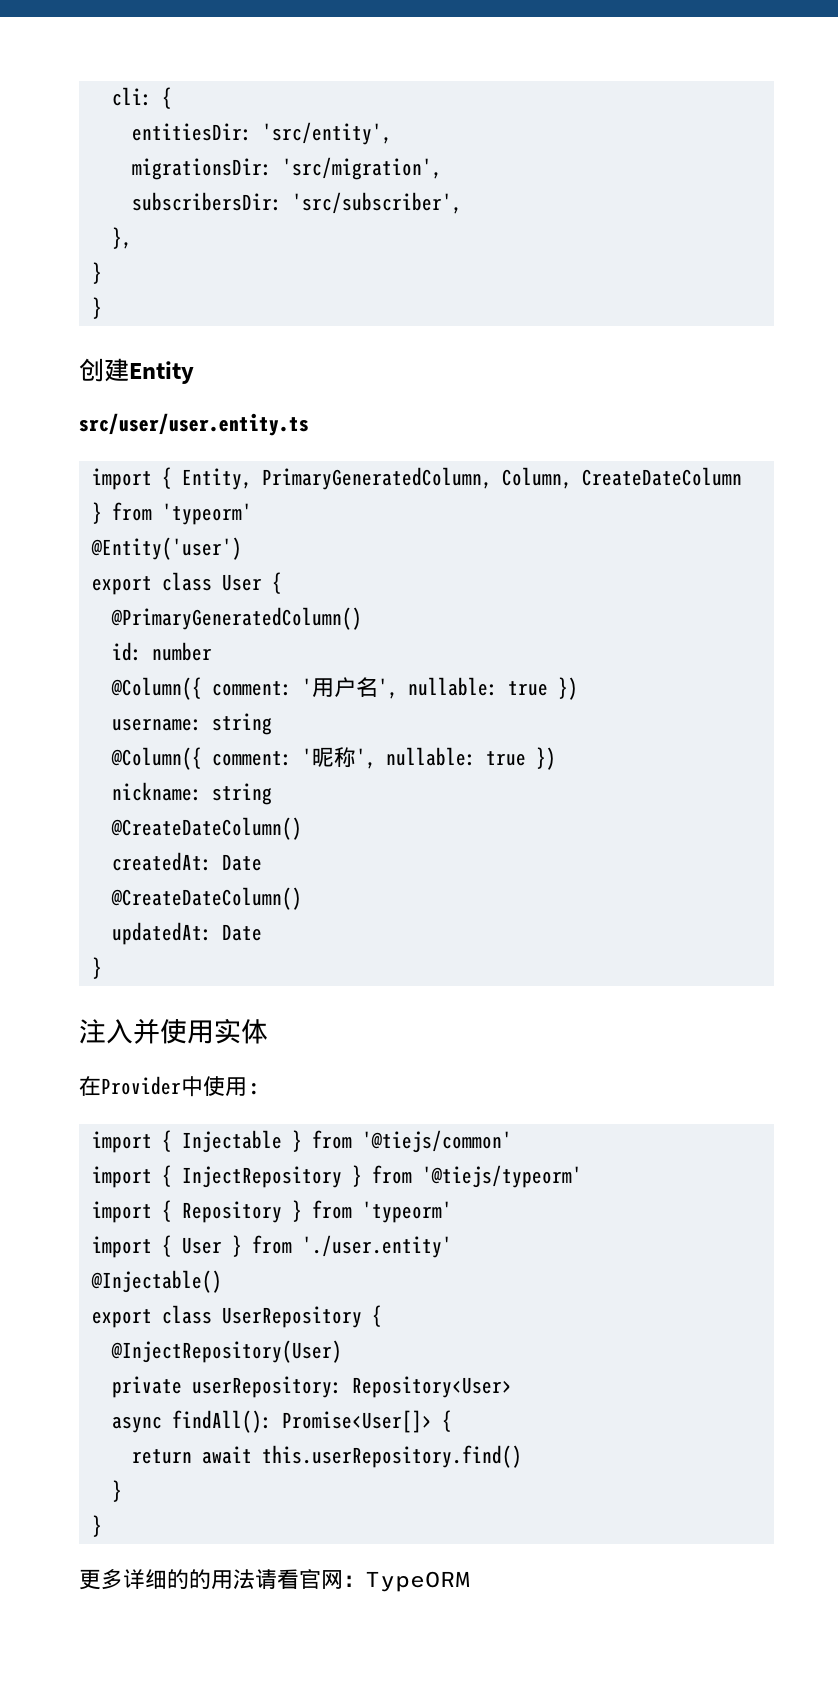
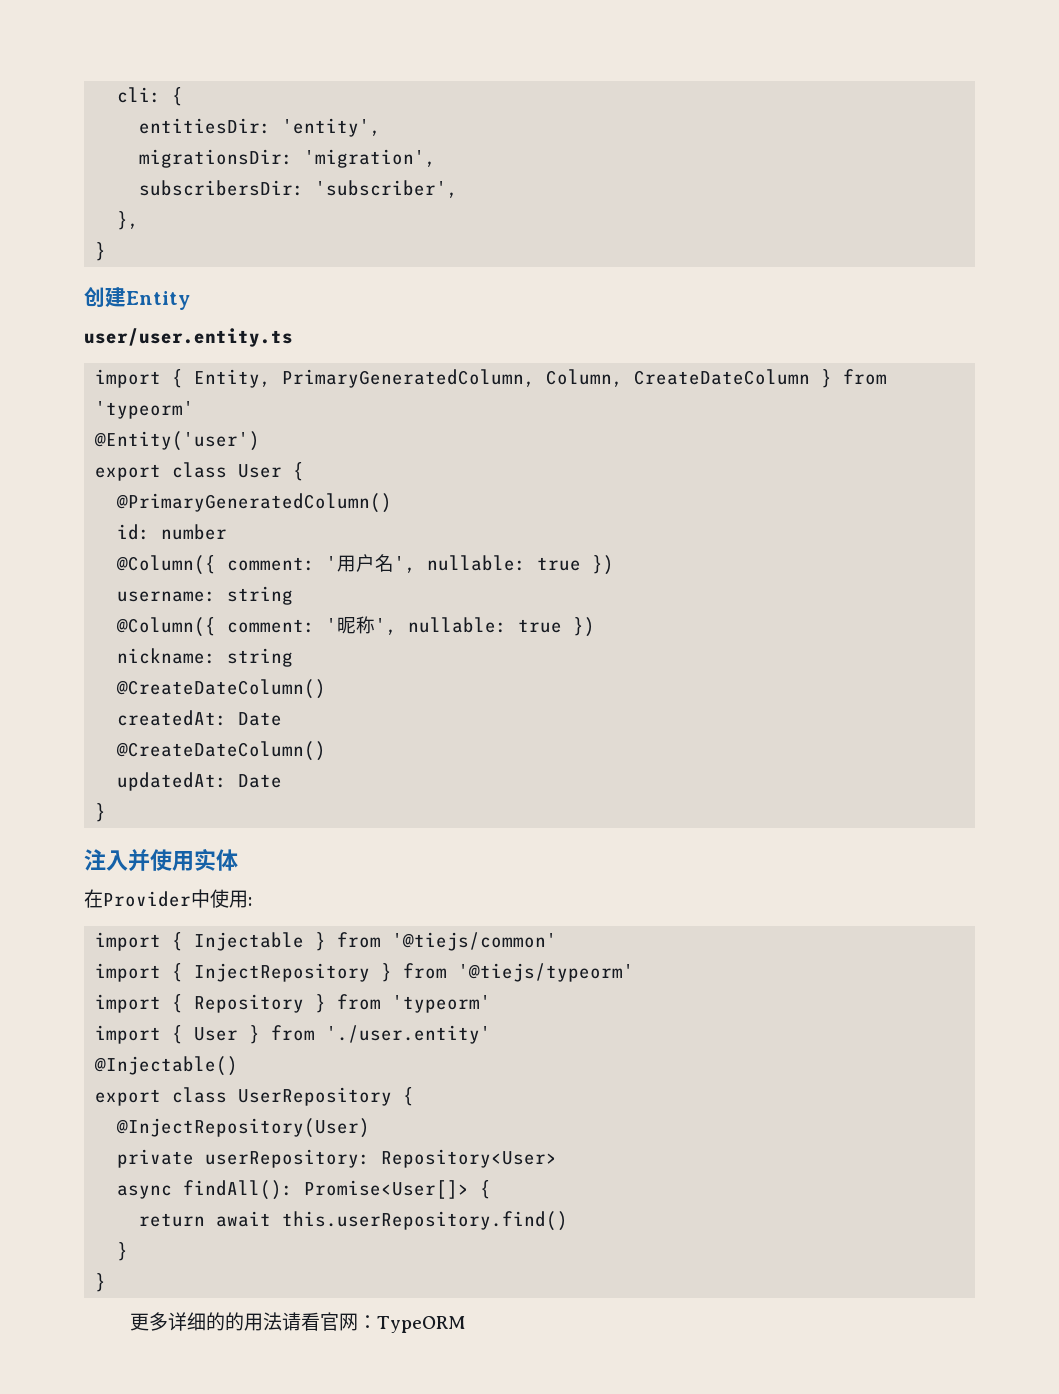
- entitiesDir: 'src/entity',
+ entitiesDir: 'entity',
- migrationsDir: 'src/migration',
+ migrationsDir: 'migration',
- subscribersDir: 'src/subscriber',
+ subscribersDir: 'subscriber',
  },
- }
- src/user/user.entity.ts
+ user/user.entity.ts

